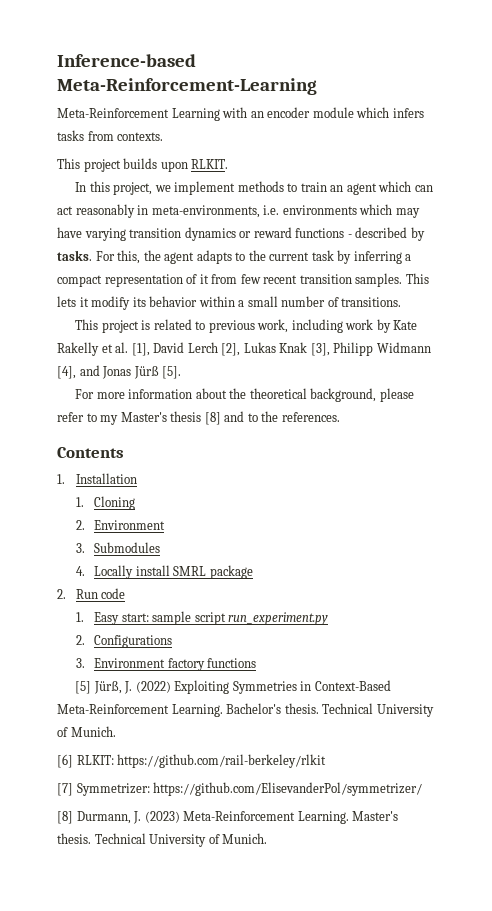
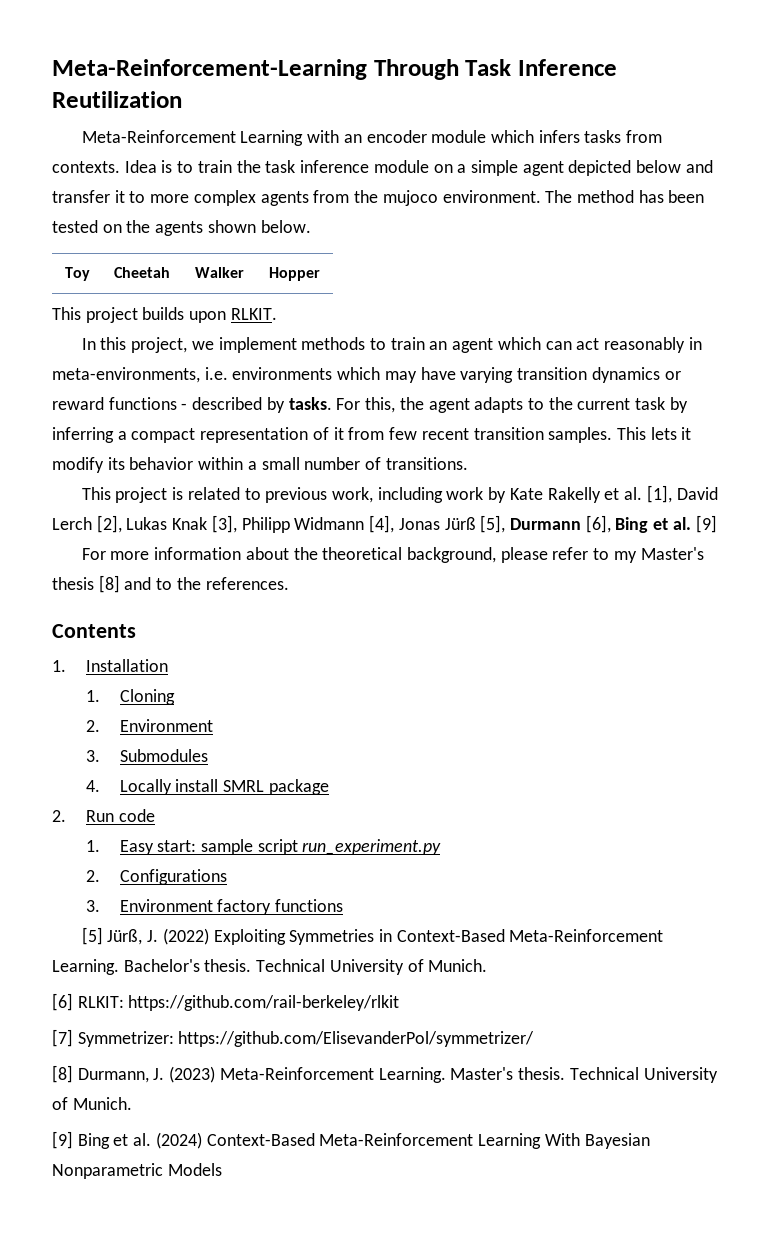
- Inference-based Meta-Reinforcement-Learning
+ Meta-Reinforcement-Learning Through Task Inference Reutilization
+ Idea is to train the task inference module on a simple agent depicted below and transfer it to more complex agents from the mujoco environment. The method has been tested on the agents shown below.
+ Toy | Cheetah | Walker | Hopper
- This project is related to previous work, including work by Kate Rakelly et al. [1], David Lerch [2], Lukas Knak [3], Philipp Widmann [4], and Jonas Jürß [5].
+ This project is related to previous work, including work by Kate Rakelly et al. [1], David Lerch [2], Lukas Knak [3], Philipp Widmann [4], Jonas Jürß [5], Durmann [6], Bing et al. [9]
+ [9] Bing et al. (2024) Context-Based Meta-Reinforcement Learning With Bayesian Nonparametric Models

